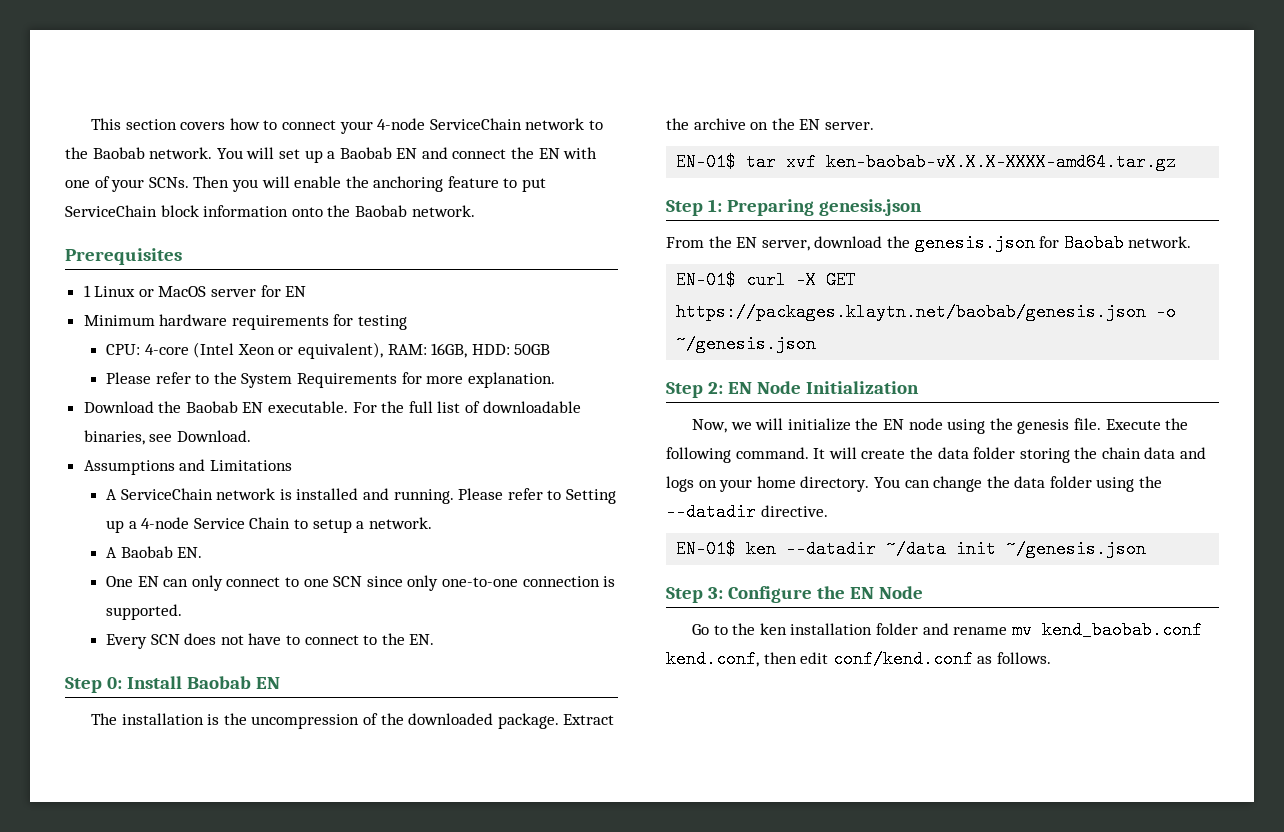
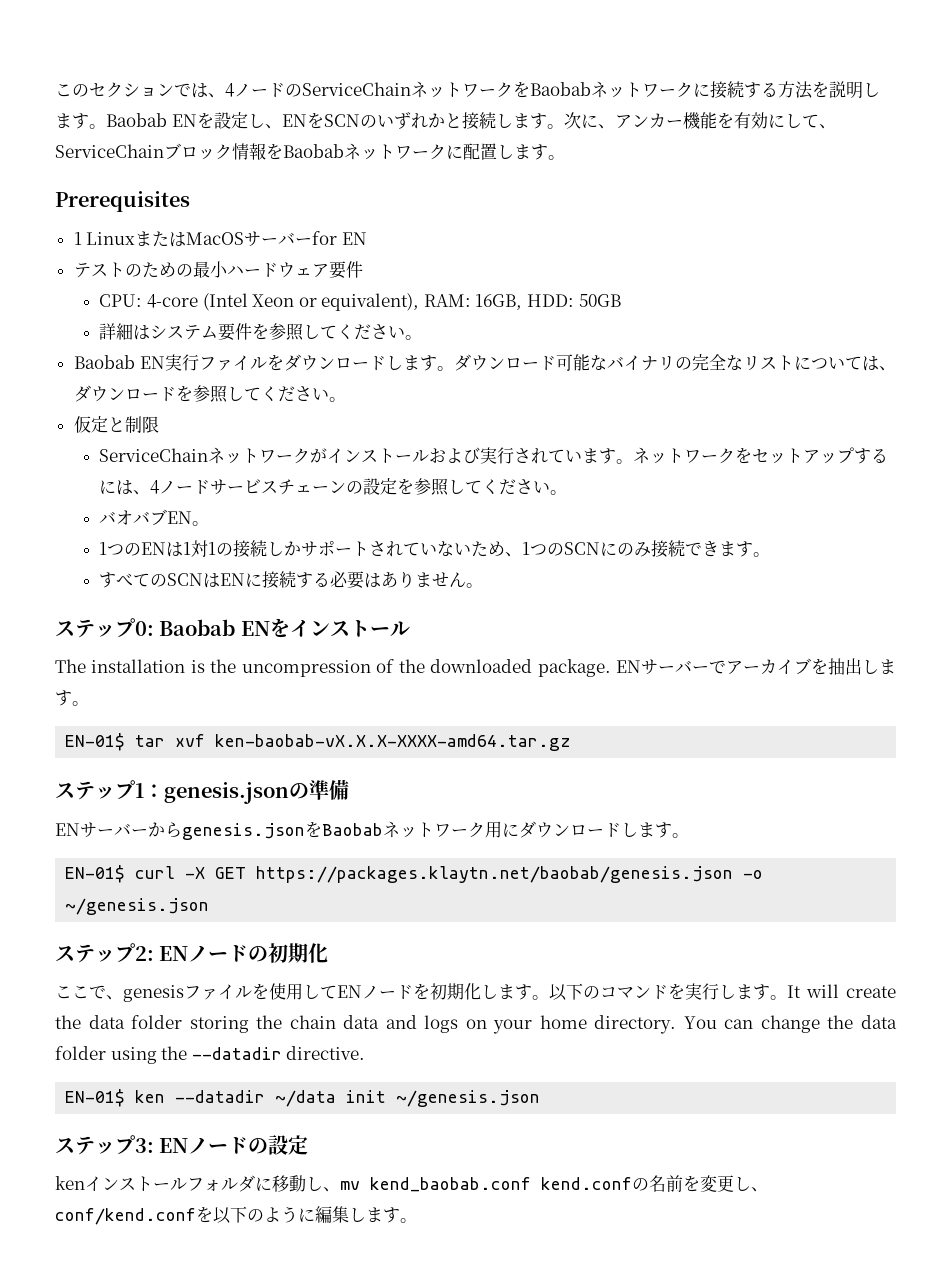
- This section covers how to connect your 4-node ServiceChain network to the Baobab network. You will set up a Baobab EN and connect the EN with one of your SCNs. Then you will enable the anchoring feature to put ServiceChain block information onto the Baobab network.
+ このセクションでは、4ノードのServiceChainネットワークをBaobabネットワークに接続する方法を説明します。Baobab ENを設定し、ENをSCNのいずれかと接続します。次に、アンカー機能を有効にして、ServiceChainブロック情報をBaobabネットワークに配置します。
  Prerequisites
- 1 Linux or MacOS server for EN
- Minimum hardware requirements for testing
+ 1 LinuxまたはMacOSサーバーfor EN
+ テストのための最小ハードウェア要件
- Please refer to the System Requirements for more explanation.
- Download the Baobab EN executable. For the full list of downloadable binaries, see Download.
- Assumptions and Limitations
- A ServiceChain network is installed and running. Please refer to Setting up a 4-node Service Chain to setup a network.
- A Baobab EN.
- One EN can only connect to one SCN since only one-to-one connection is supported.
- Every SCN does not have to connect to the EN.
- Step 0: Install Baobab EN
+ 詳細はシステム要件を参照してください。
+ Baobab EN実行ファイルをダウンロードします。ダウンロード可能なバイナリの完全なリストについては、ダウンロードを参照してください。
+ 仮定と制限
+ ServiceChainネットワークがインストールおよび実行されています。ネットワークをセットアップするには、4ノードサービスチェーンの設定を参照してください。
+ バオバブEN。
+ 1つのENは1対1の接続しかサポートされていないため、1つのSCNにのみ接続できます。
+ すべてのSCNはENに接続する必要はありません。
+ ステップ0: Baobab ENをインストール
- Extract the archive on the EN server.
+ ENサーバーでアーカイブを抽出します。
  EN-01$ tar xvf ken-baobab-vX.X.X-XXXX-amd64.tar.gz
- Step 1: Preparing genesis.json
- From the EN server, download the genesis.json for Baobab network.
+ ステップ1：genesis.jsonの準備
+ ENサーバーからgenesis.jsonをBaobabネットワーク用にダウンロードします。
- Step 2: EN Node Initialization
- Now, we will initialize the EN node using the genesis file. Execute the following command.
+ ステップ2: ENノードの初期化
+ ここで、genesisファイルを使用してENノードを初期化します。以下のコマンドを実行します。
- Step 3: Configure the EN Node
- Go to the ken installation folder and rename mv kend_baobab.conf kend.conf, then edit conf/kend.conf as follows.
+ ステップ3: ENノードの設定
+ kenインストールフォルダに移動し、mv kend_baobab.conf kend.confの名前を変更し、conf/kend.confを以下のように編集します。

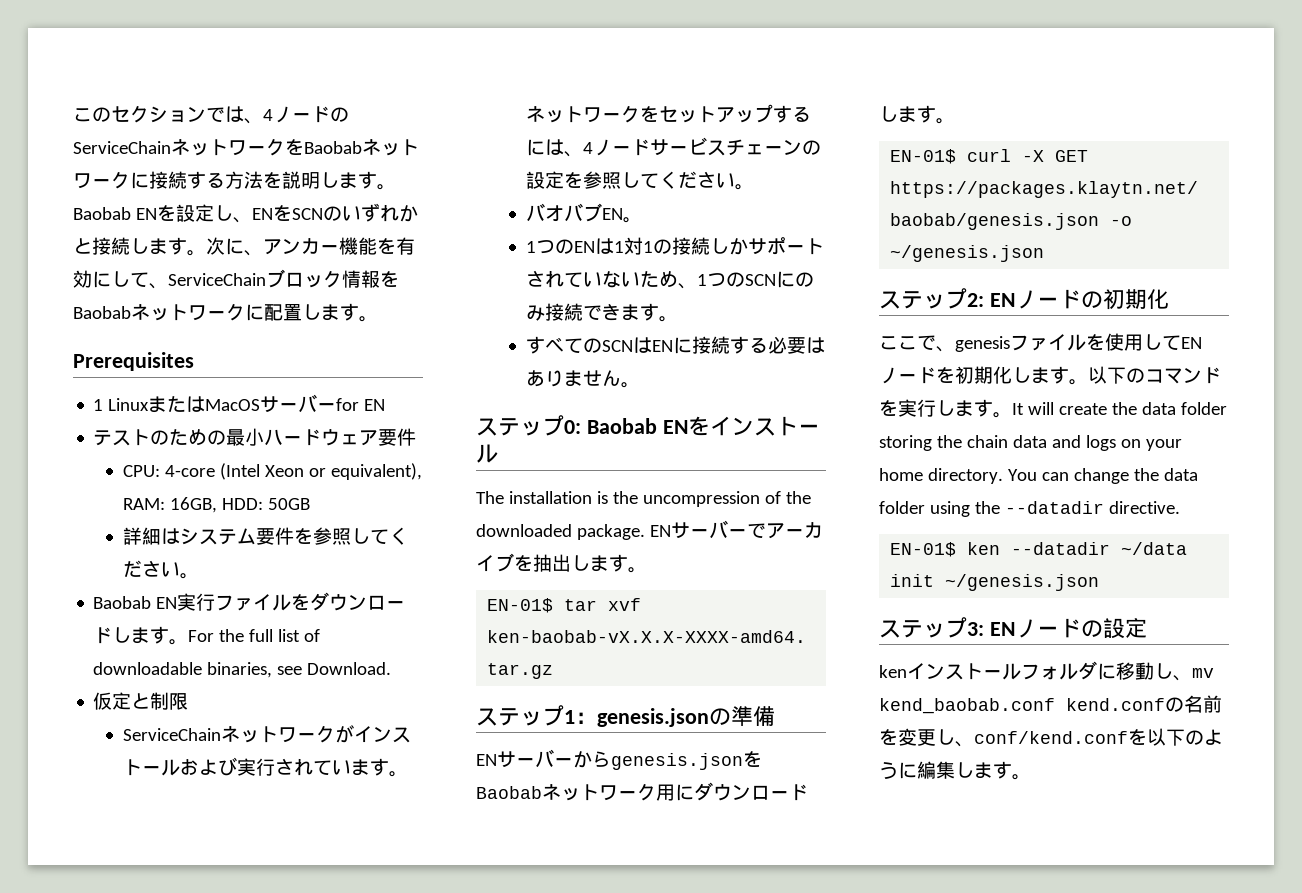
- ダウンロード可能なバイナリの完全なリストについては、ダウンロードを参照してください。
+ For the full list of downloadable binaries, see Download.

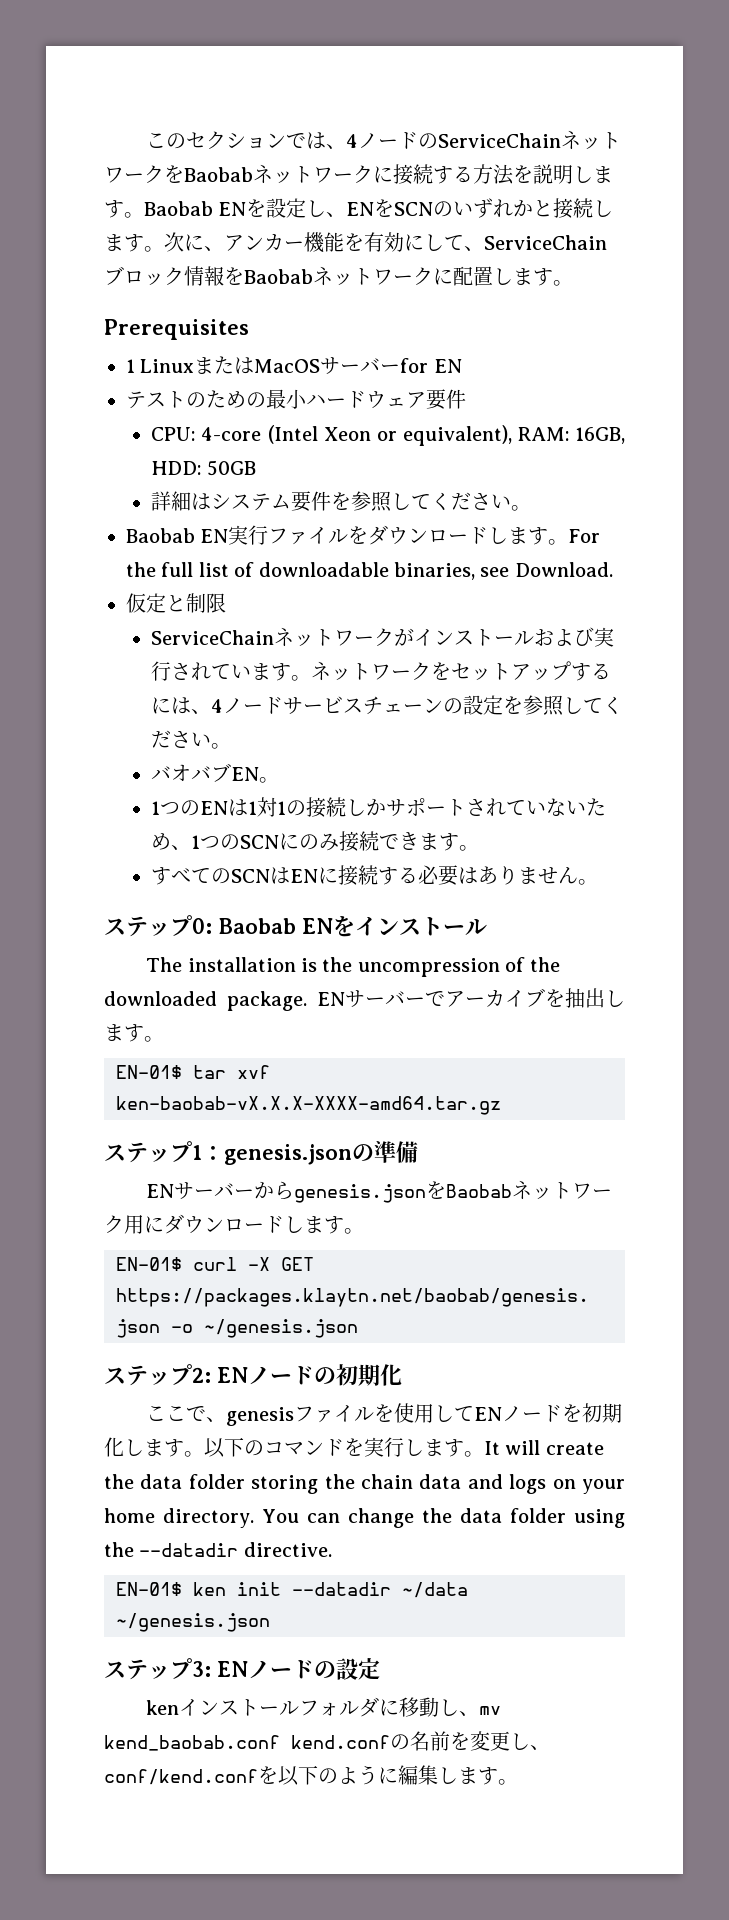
- EN-01$ ken --datadir ~/data init ~/genesis.json
+ EN-01$ ken init --datadir ~/data ~/genesis.json

